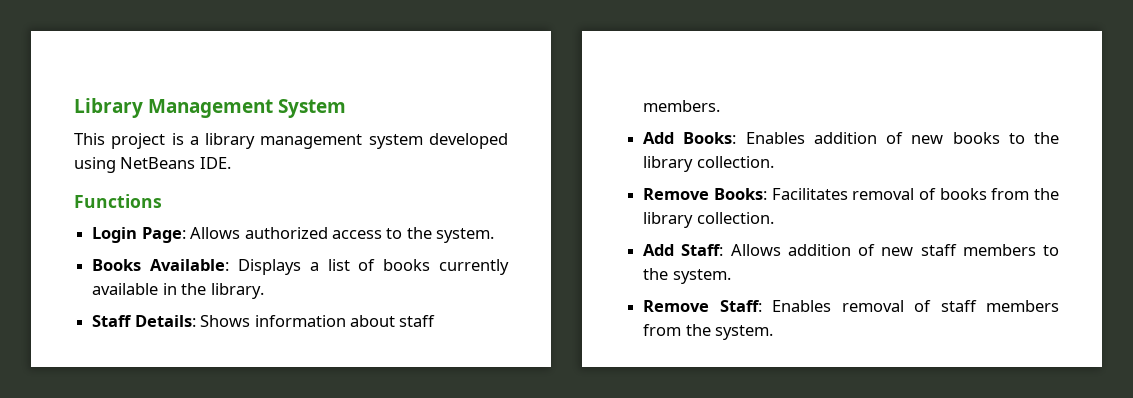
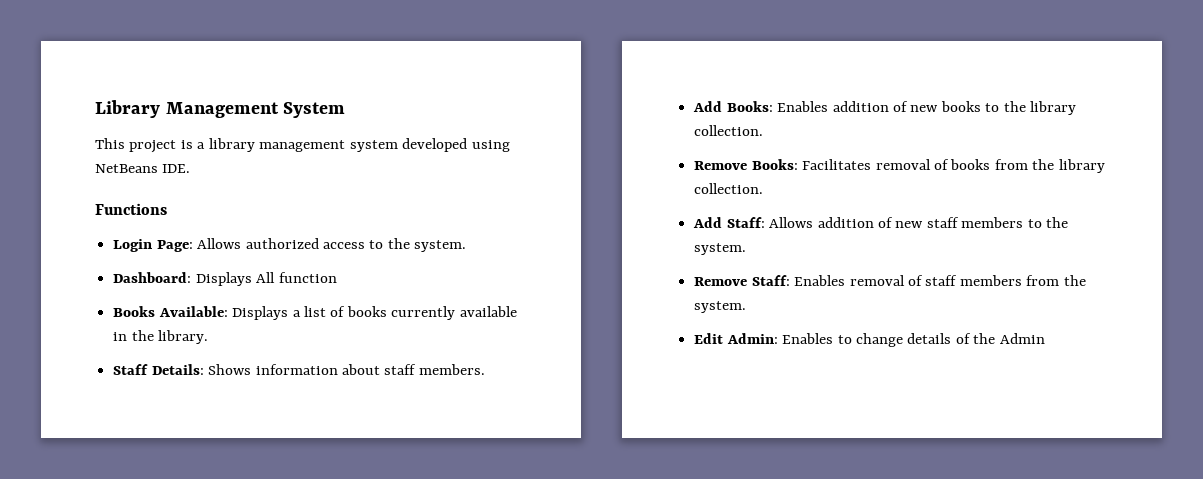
+ Dashboard: Displays All function
+ Edit Admin: Enables to change details of the Admin

